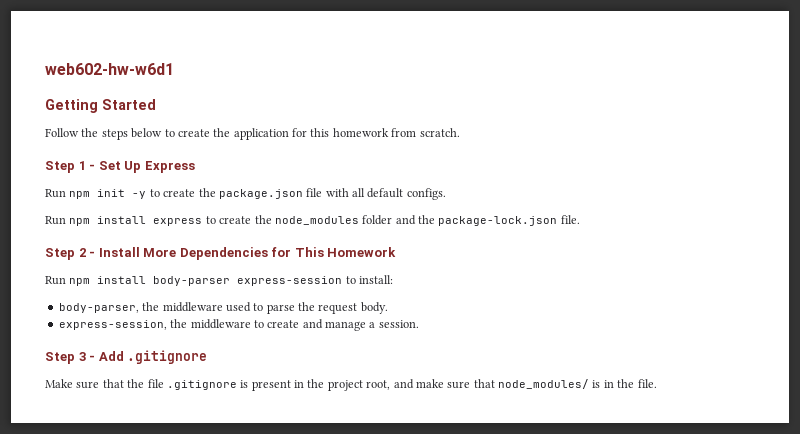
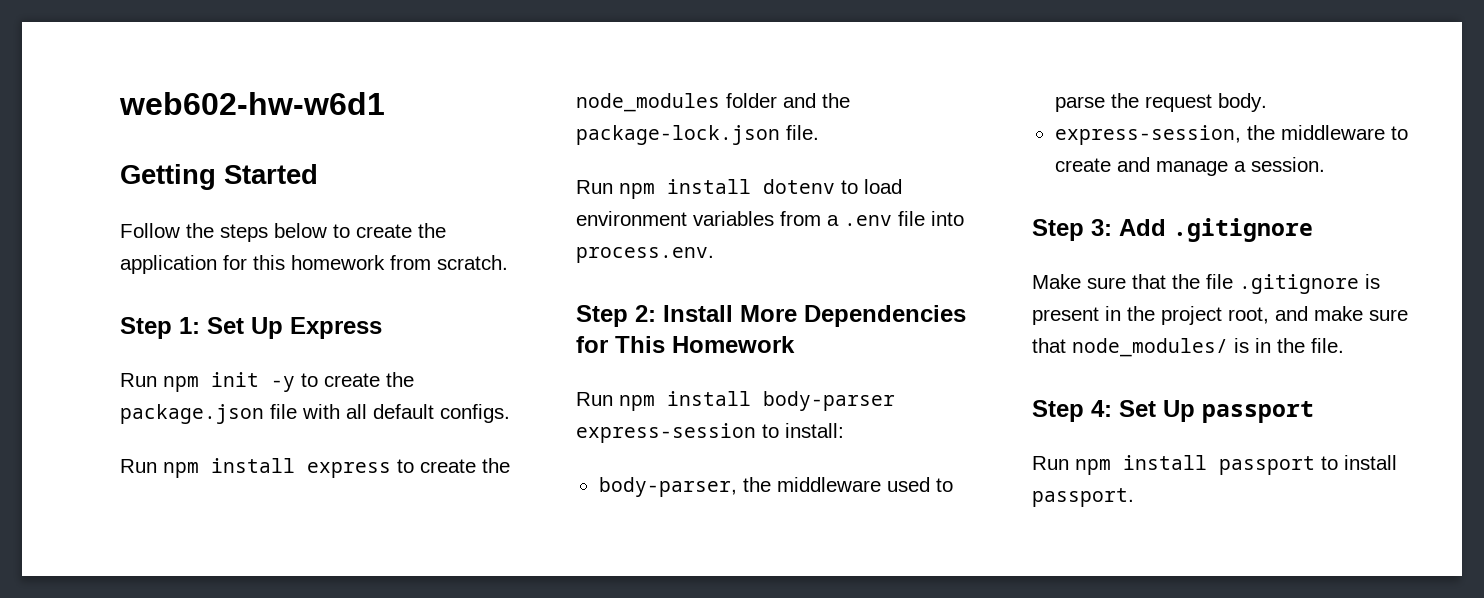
- Step 1 - Set Up Express
+ Step 1: Set Up Express
- Step 2 - Install More Dependencies for This Homework
+ Run npm install dotenv to load environment variables from a .env file into process.env.
+ Step 2: Install More Dependencies for This Homework
- Step 3 - Add .gitignore
+ Step 3: Add .gitignore
+ Step 4: Set Up passport
+ Run npm install passport to install passport.

